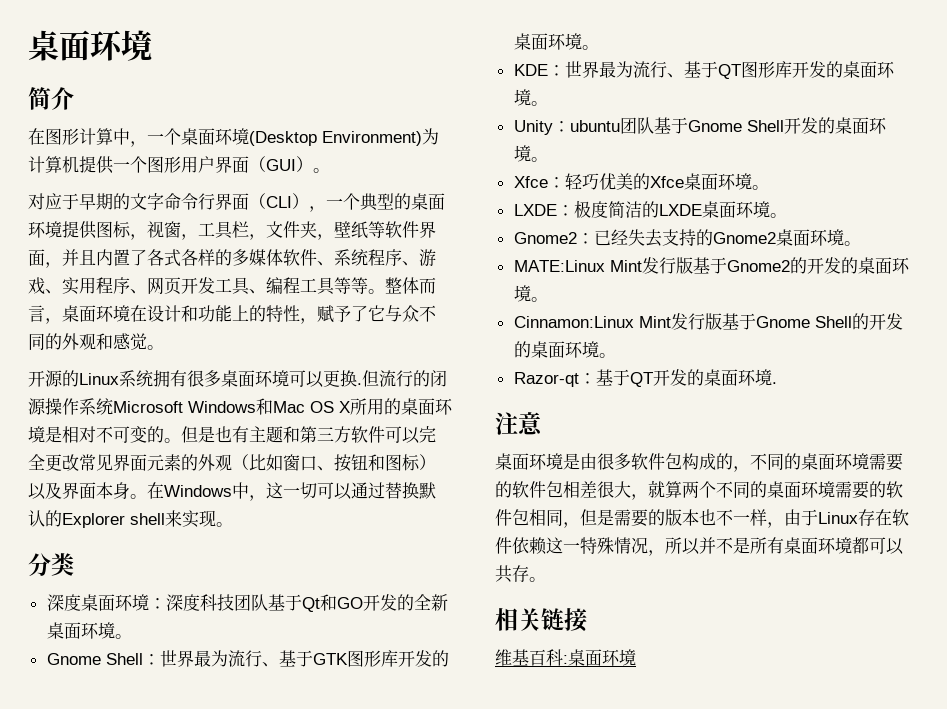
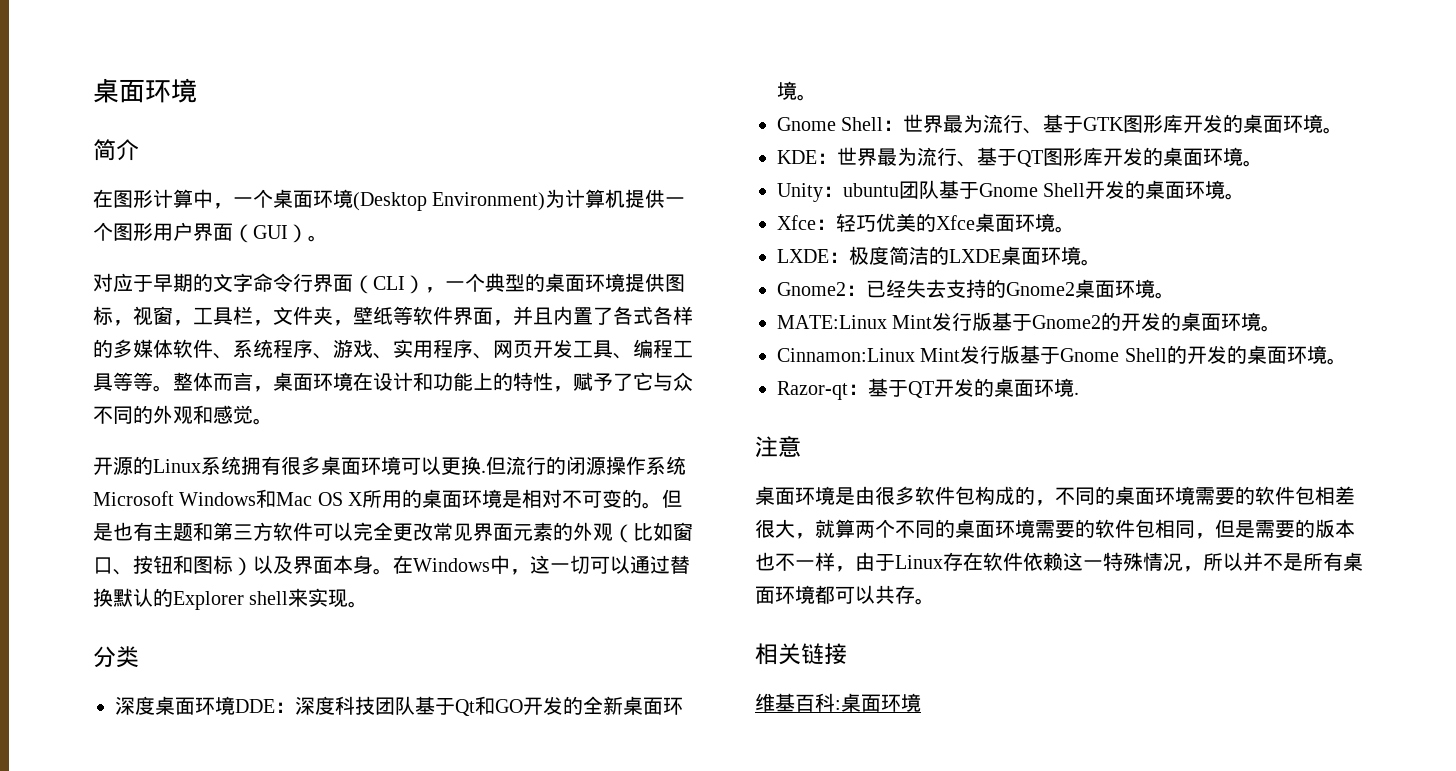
- 深度桌面环境：深度科技团队基于Qt和GO开发的全新桌面环境。
+ 深度桌面环境DDE：深度科技团队基于Qt和GO开发的全新桌面环境。

